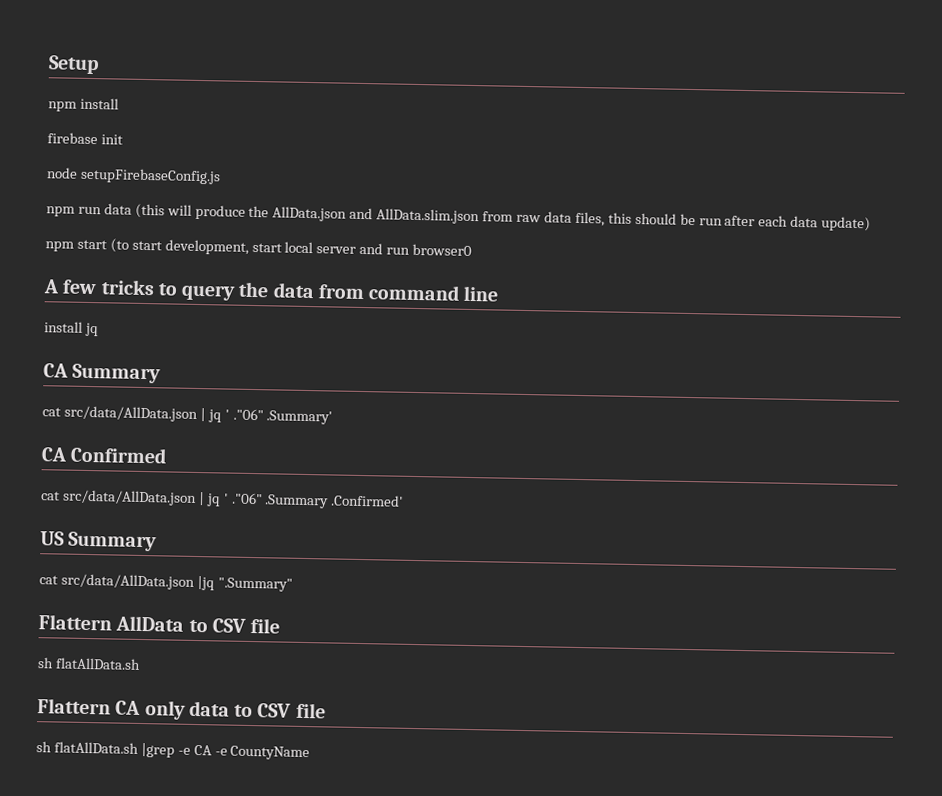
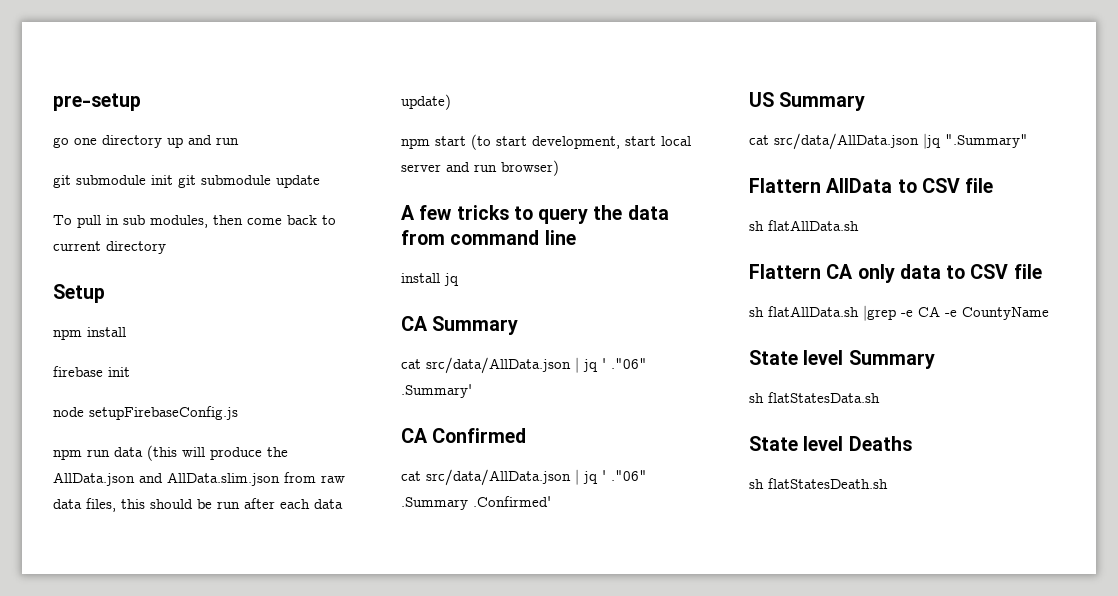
+ pre-setup
+ go one directory up and run
+ git submodule init git submodule update
+ To pull in sub modules, then come back to current directory
- npm start (to start development, start local server and run browser0
+ npm start (to start development, start local server and run browser)
+ State level Summary
+ sh flatStatesData.sh
+ State level Deaths
+ sh flatStatesDeath.sh

